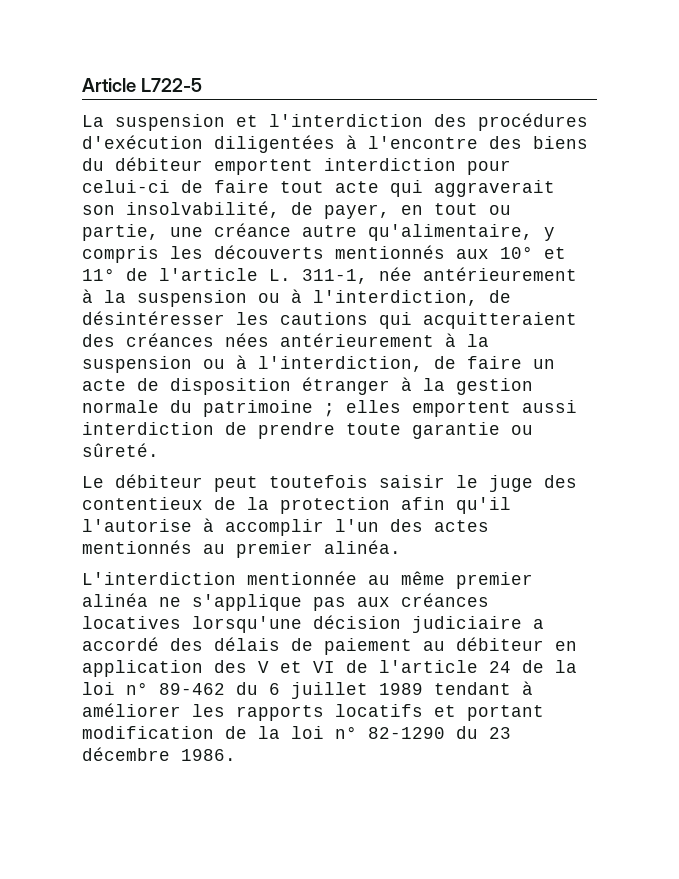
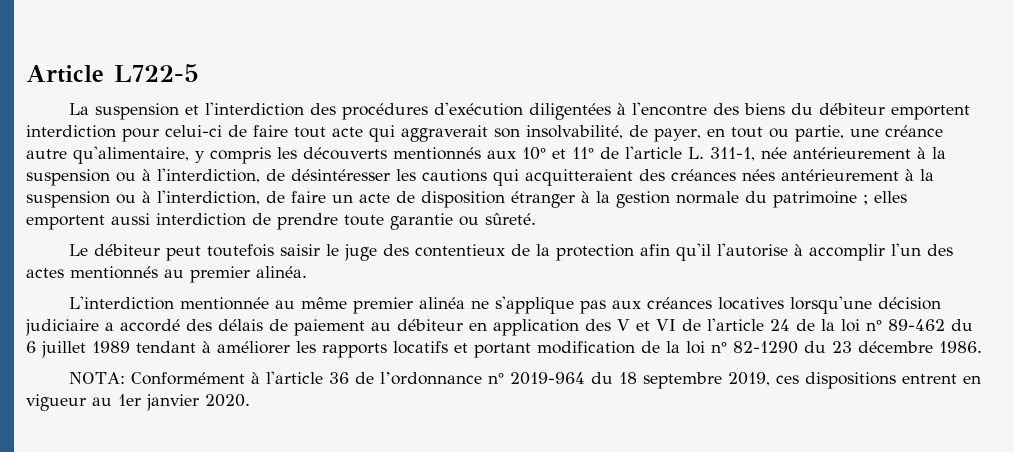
+ NOTA: Conformément à l'article 36 de l’ordonnance n° 2019-964 du 18 septembre 2019, ces dispositions entrent en vigueur au 1er janvier 2020.

